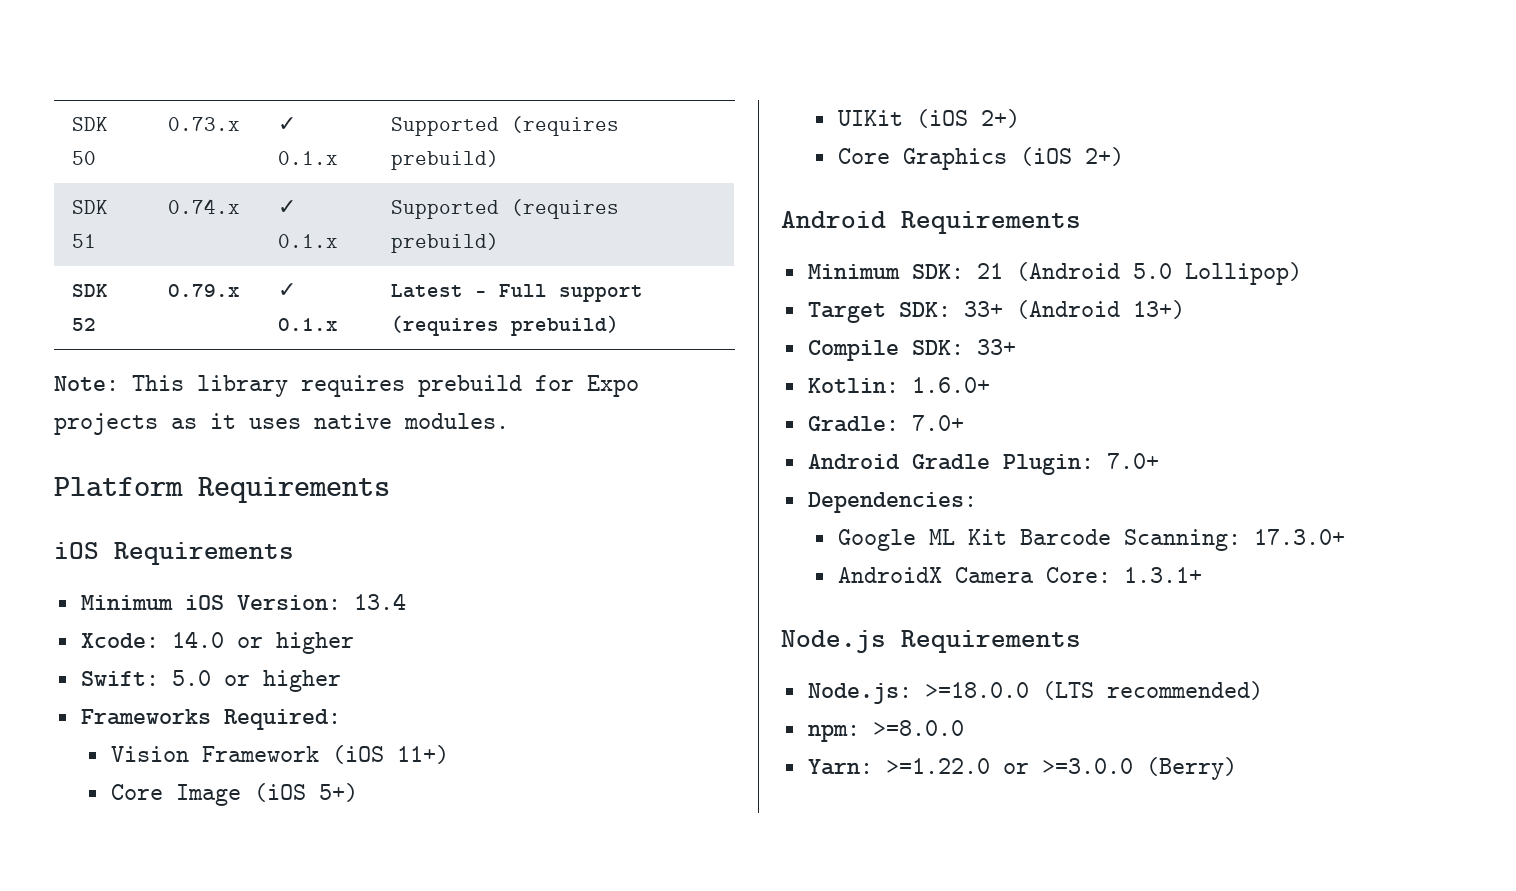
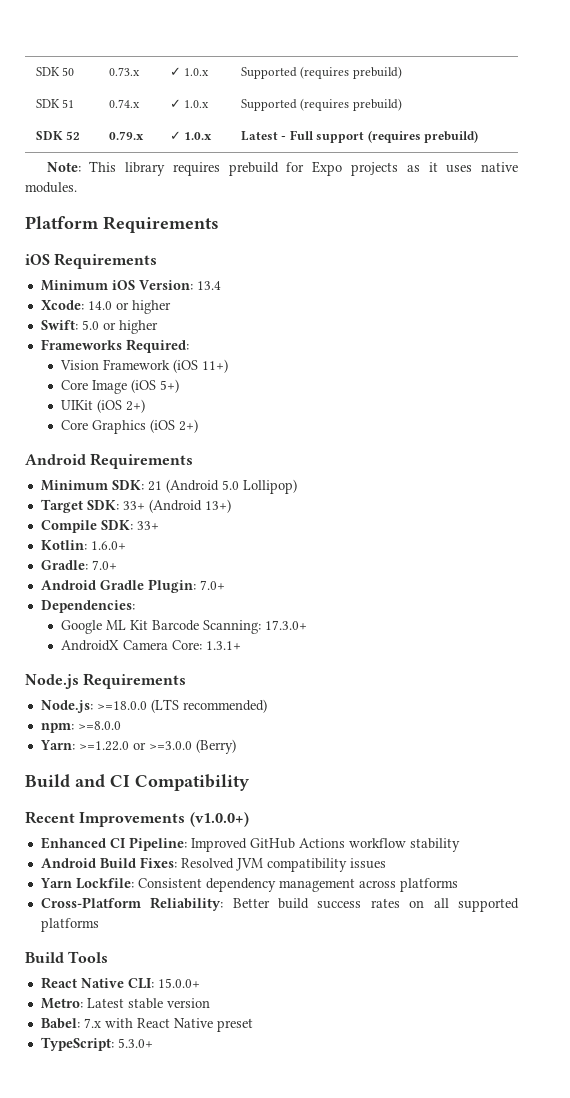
- SDK 50 | 0.73.x | ✓ 0.1.x | Supported (requires prebuild)
+ SDK 50 | 0.73.x | ✓ 1.0.x | Supported (requires prebuild)
- SDK 51 | 0.74.x | ✓ 0.1.x | Supported (requires prebuild)
+ SDK 51 | 0.74.x | ✓ 1.0.x | Supported (requires prebuild)
- SDK 52 | 0.79.x | ✓ 0.1.x | Latest - Full support (requires prebuild)
+ SDK 52 | 0.79.x | ✓ 1.0.x | Latest - Full support (requires prebuild)
+ Build and CI Compatibility
+ Recent Improvements (v1.0.0+)
+ Enhanced CI Pipeline: Improved GitHub Actions workflow stability
+ Android Build Fixes: Resolved JVM compatibility issues
+ Yarn Lockfile: Consistent dependency management across platforms
+ Cross-Platform Reliability: Better build success rates on all supported platforms
+ Build Tools
+ React Native CLI: 15.0.0+
+ Metro: Latest stable version
+ Babel: 7.x with React Native preset
+ TypeScript: 5.3.0+

